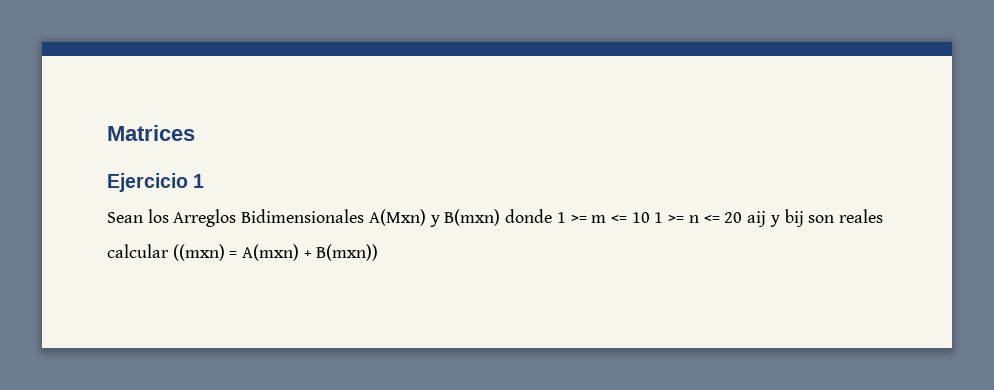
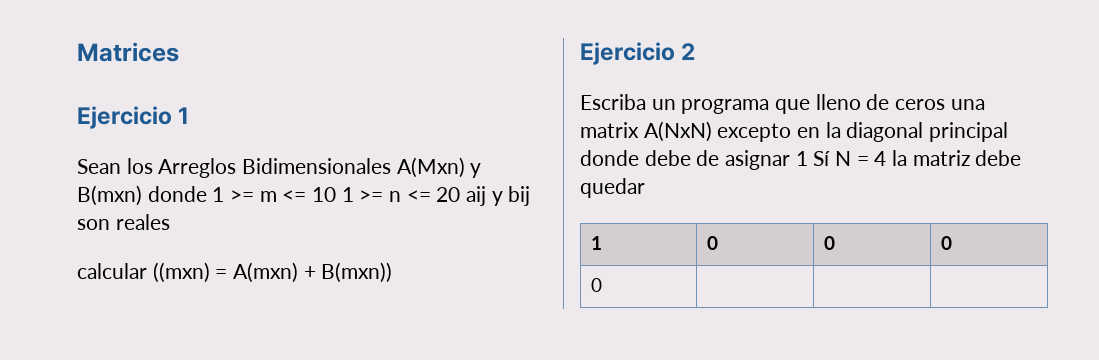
+ Ejercicio 2
+ Escriba un programa que lleno de ceros una matrix A(NxN) excepto en la diagonal principal donde debe de asignar 1 Sí N = 4 la matriz debe quedar
+ 1 | 0 | 0 | 0
+ 0 | | |

